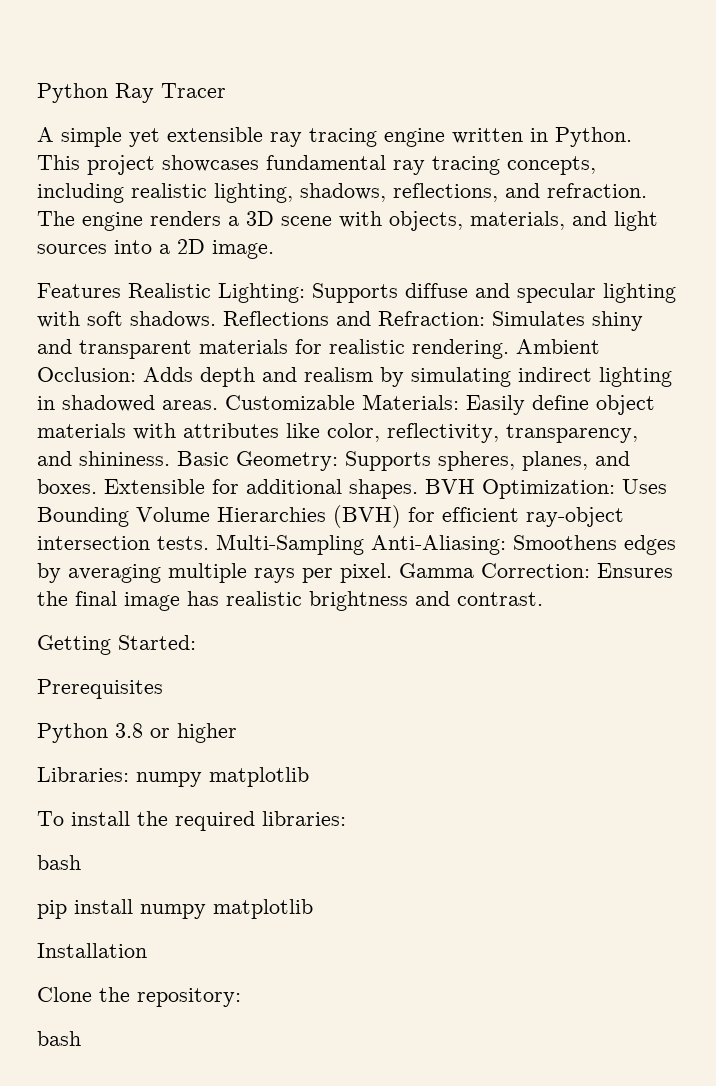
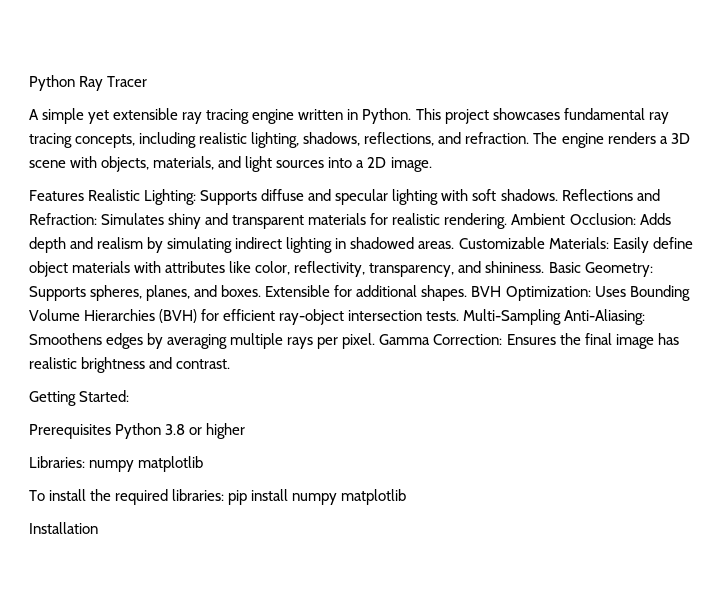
- Prerequisites
- Python 3.8 or higher
+ Prerequisites Python 3.8 or higher
- To install the required libraries:
- bash
- pip install numpy matplotlib
+ To install the required libraries: pip install numpy matplotlib
- Clone the repository:
- bash

